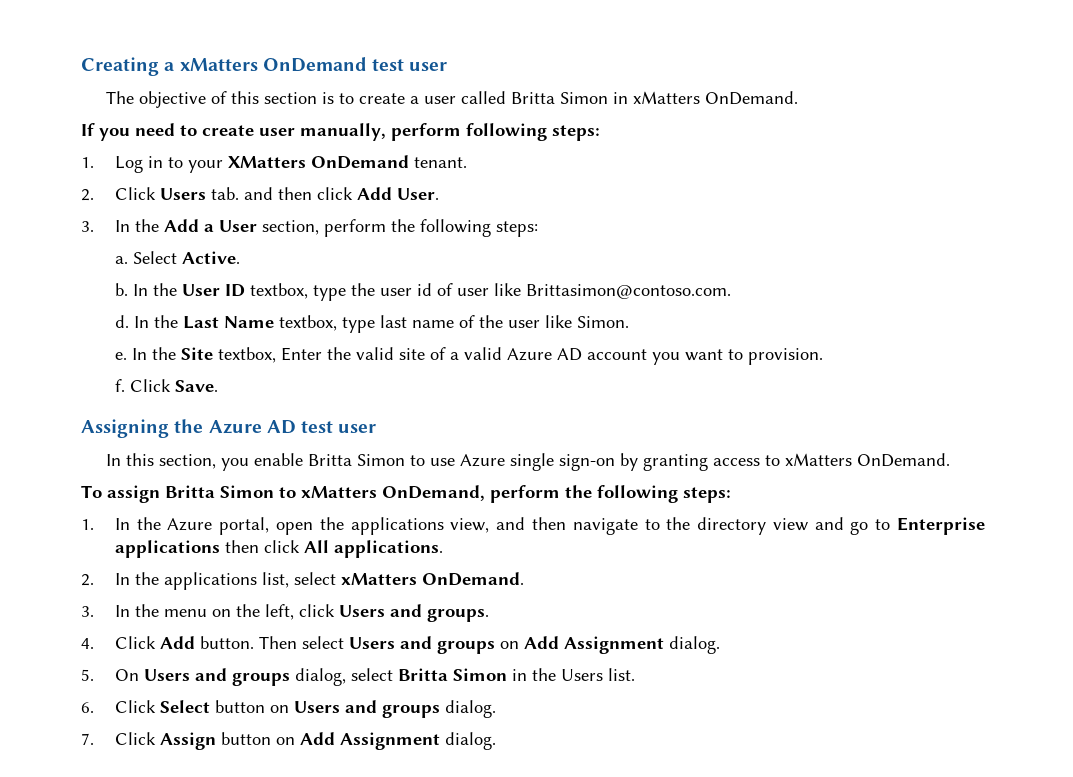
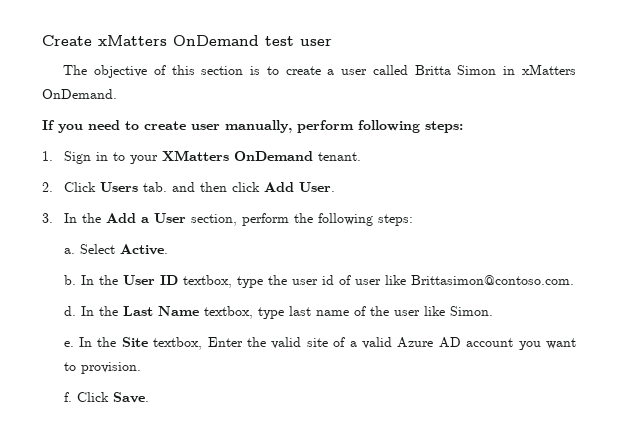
- Creating a xMatters OnDemand test user
+ Create xMatters OnDemand test user
- 1. Log in to your XMatters OnDemand tenant.
+ 1. Sign in to your XMatters OnDemand tenant.
- Assigning the Azure AD test user
- In this section, you enable Britta Simon to use Azure single sign-on by granting access to xMatters OnDemand.
- To assign Britta Simon to xMatters OnDemand, perform the following steps:
- 1. In the Azure portal, open the applications view, and then navigate to the directory view and go to Enterprise applications then click All applications.
- 2. In the applications list, select xMatters OnDemand.
- 3. In the menu on the left, click Users and groups.
- 4. Click Add button. Then select Users and groups on Add Assignment dialog.
- 5. On Users and groups dialog, select Britta Simon in the Users list.
- 6. Click Select button on Users and groups dialog.
- 7. Click Assign button on Add Assignment dialog.

